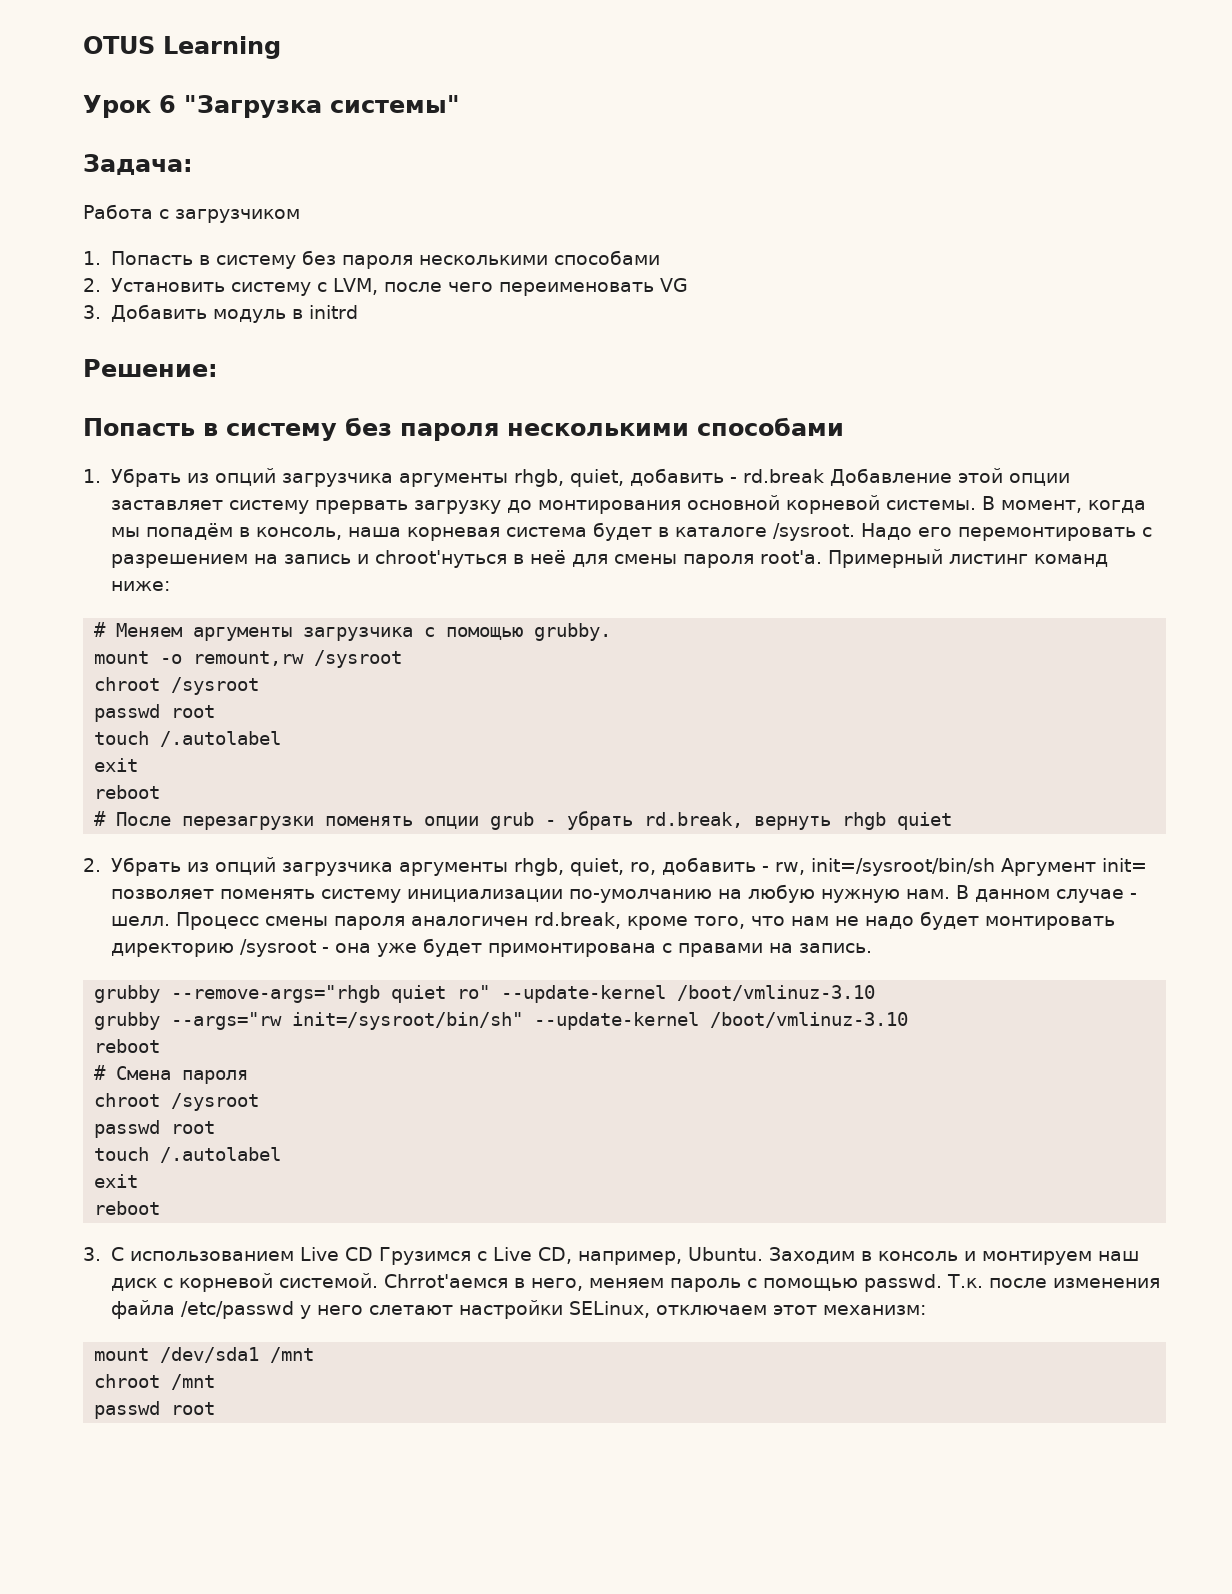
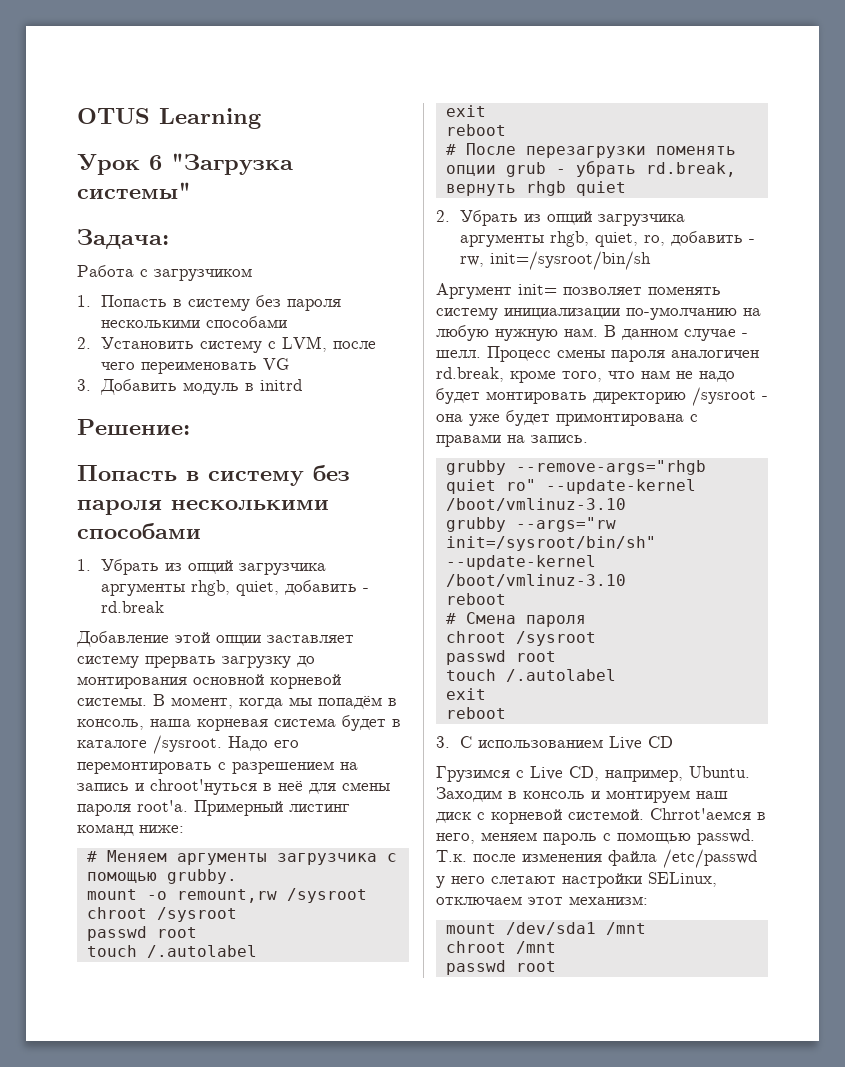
- 1. Убрать из опций загрузчика аргументы rhgb, quiet, добавить - rd.break Добавление этой опции заставляет систему прервать загрузку до монтирования основной корневой системы.
+ 1. Убрать из опций загрузчика аргументы rhgb, quiet, добавить - rd.break
+ Добавление этой опции заставляет систему прервать загрузку до монтирования основной корневой системы.
- 2. Убрать из опций загрузчика аргументы rhgb, quiet, ro, добавить - rw, init=/sysroot/bin/sh Аргумент init= позволяет поменять систему инициализации по-умолчанию на любую нужную нам.
+ 2. Убрать из опций загрузчика аргументы rhgb, quiet, ro, добавить - rw, init=/sysroot/bin/sh
+ Аргумент init= позволяет поменять систему инициализации по-умолчанию на любую нужную нам.
- 3. С использованием Live CD Грузимся с Live CD, например, Ubuntu.
+ 3. С использованием Live CD
+ Грузимся с Live CD, например, Ubuntu.

